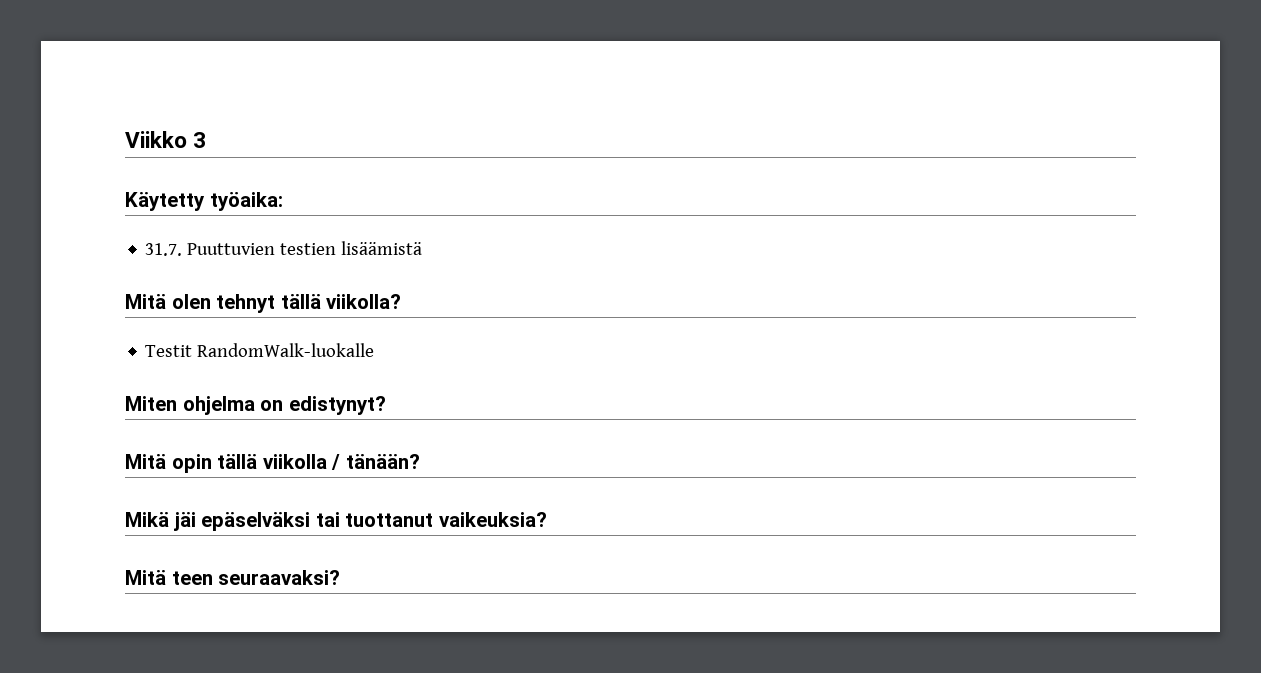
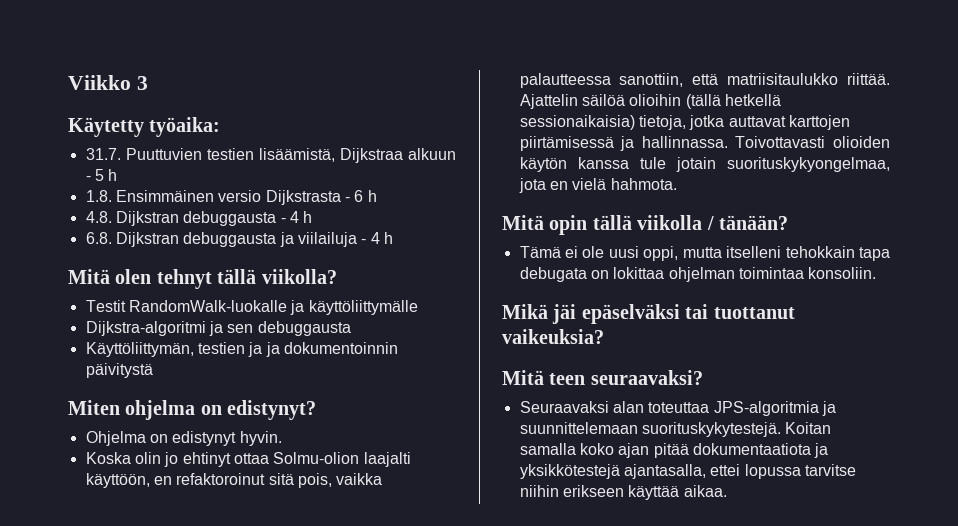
- 31.7. Puuttuvien testien lisäämistä
+ 31.7. Puuttuvien testien lisäämistä, Dijkstraa alkuun - 5 h
+ 1.8. Ensimmäinen versio Dijkstrasta - 6 h
+ 4.8. Dijkstran debuggausta - 4 h
+ 6.8. Dijkstran debuggausta ja viilailuja - 4 h
- Testit RandomWalk-luokalle
+ Testit RandomWalk-luokalle ja käyttöliittymälle
+ Dijkstra-algoritmi ja sen debuggausta
+ Käyttöliittymän, testien ja ja dokumentoinnin päivitystä
  Miten ohjelma on edistynyt?
+ Ohjelma on edistynyt hyvin.
+ Koska olin jo ehtinyt ottaa Solmu-olion laajalti käyttöön, en refaktoroinut sitä pois, vaikka palautteessa sanottiin, että matriisitaulukko riittää. Ajattelin säilöä olioihin (tällä hetkellä sessionaikaisia) tietoja, jotka auttavat karttojen piirtämisessä ja hallinnassa. Toivottavasti olioiden käytön kanssa tule jotain suorituskykyongelmaa, jota en vielä hahmota.
+ Tämä ei ole uusi oppi, mutta itselleni tehokkain tapa debugata on lokittaa ohjelman toimintaa konsoliin.
+ Seuraavaksi alan toteuttaa JPS-algoritmia ja suunnittelemaan suorituskykytestejä. Koitan samalla koko ajan pitää dokumentaatiota ja yksikkötestejä ajantasalla, ettei lopussa tarvitse niihin erikseen käyttää aikaa.

